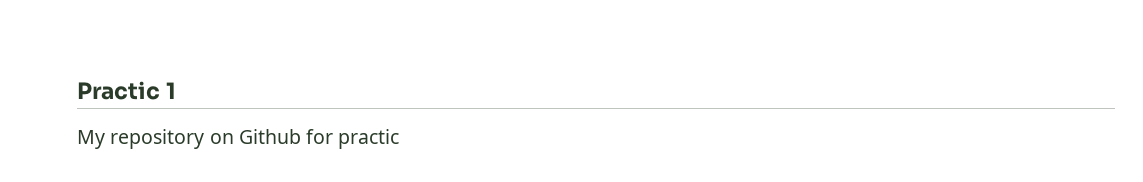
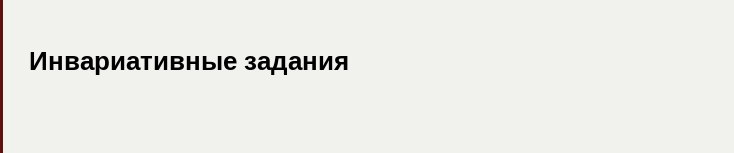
- Practic 1
- My repository on Github for practic
+ Инвариативные задания

